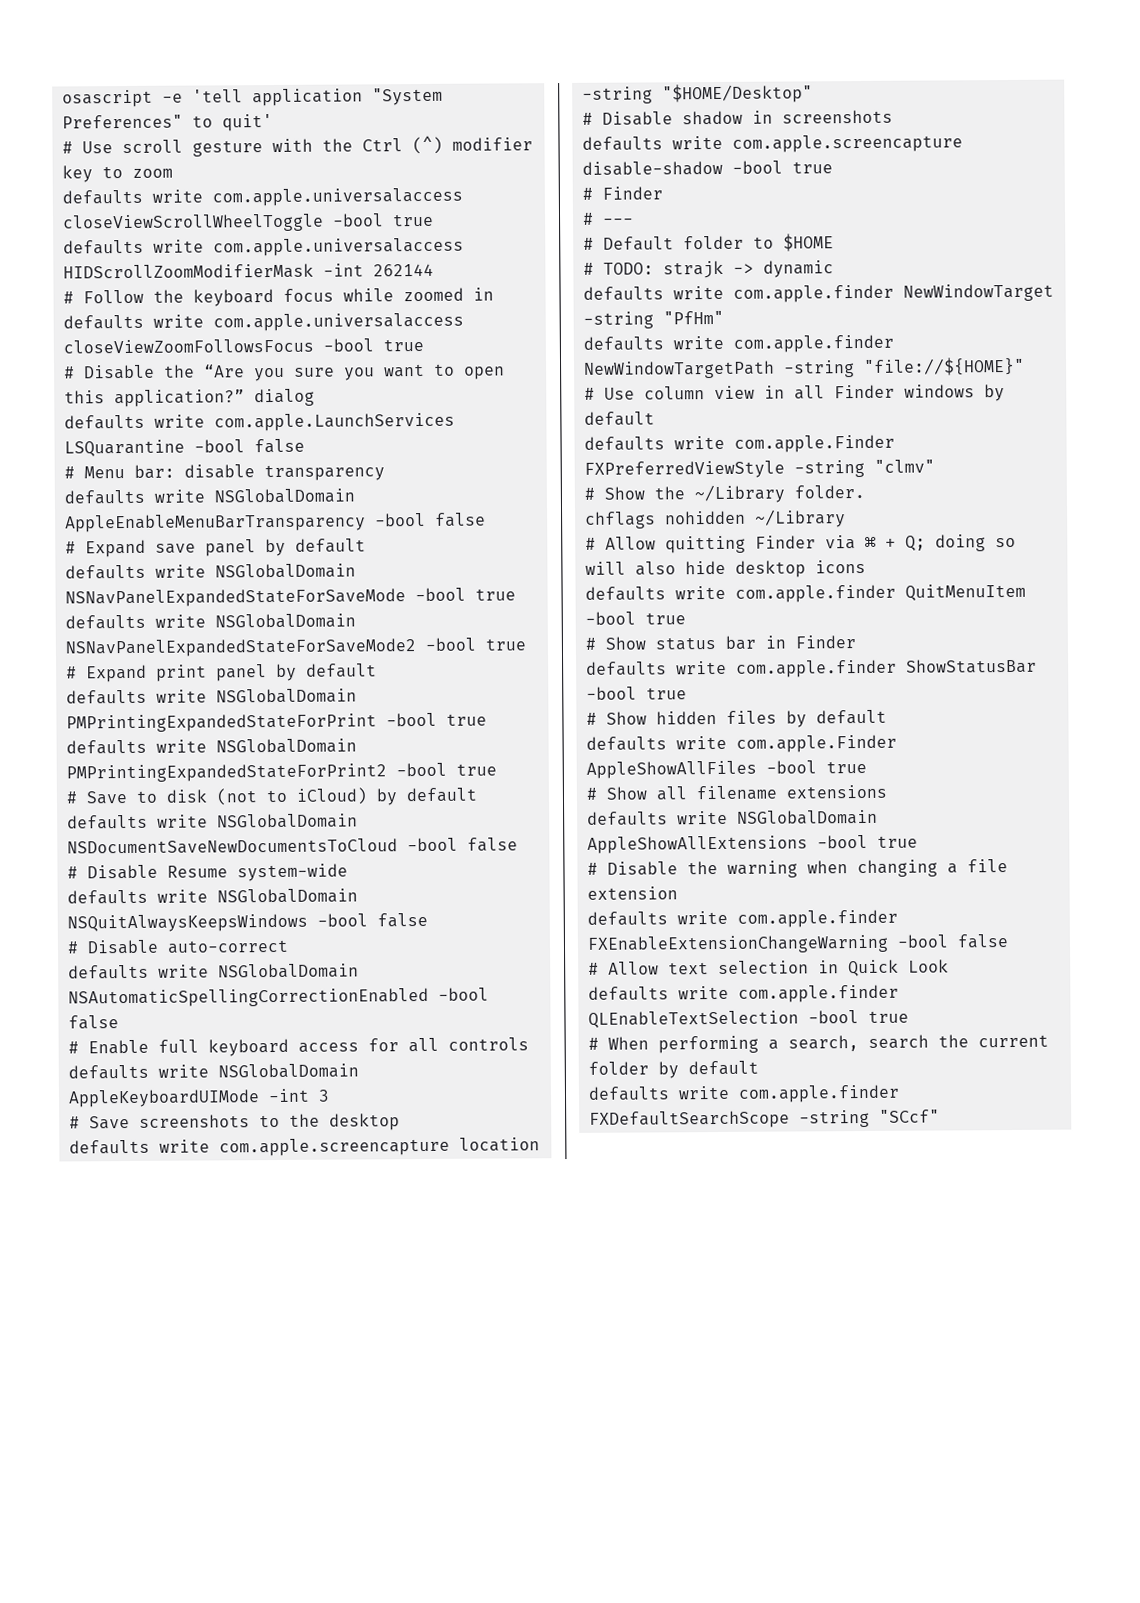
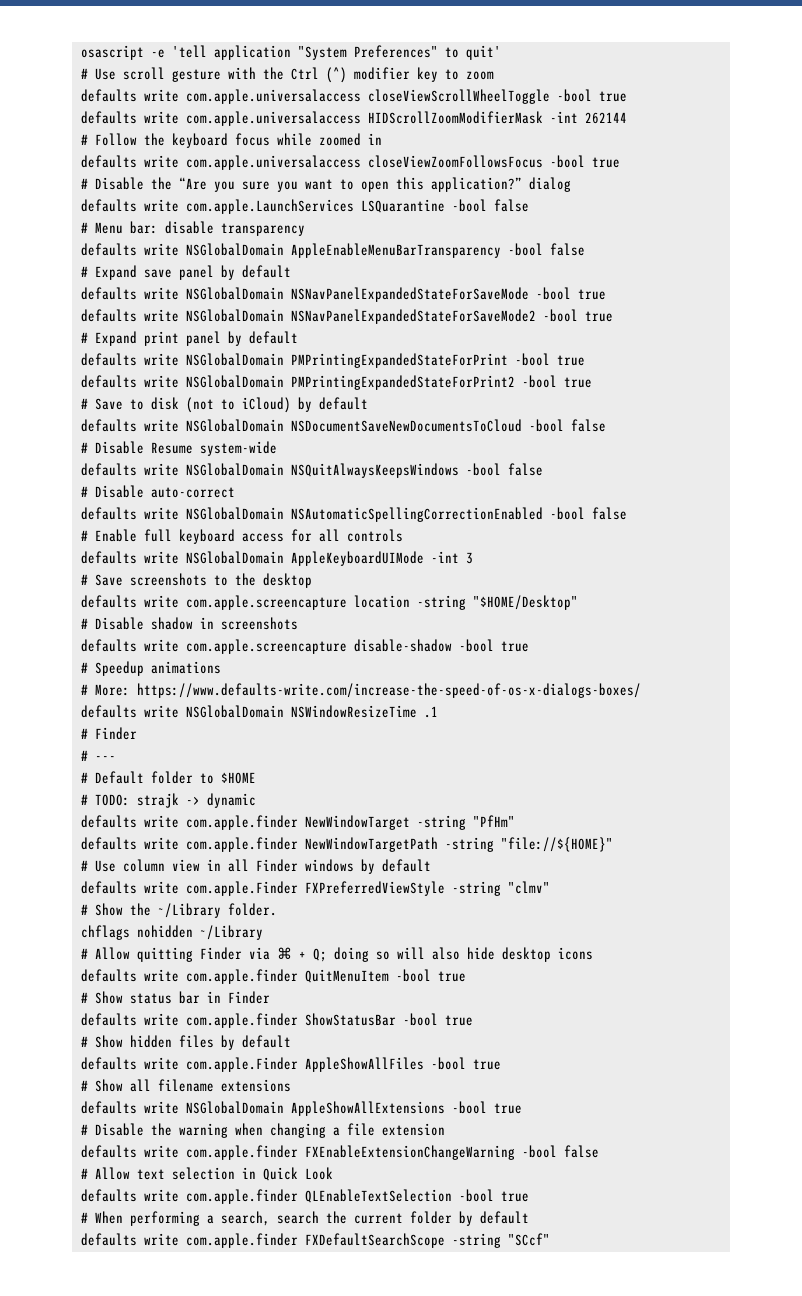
+ # Speedup animations
+ # More: https://www.defaults-write.com/increase-the-speed-of-os-x-dialogs-boxes/
+ defaults write NSGlobalDomain NSWindowResizeTime .1

